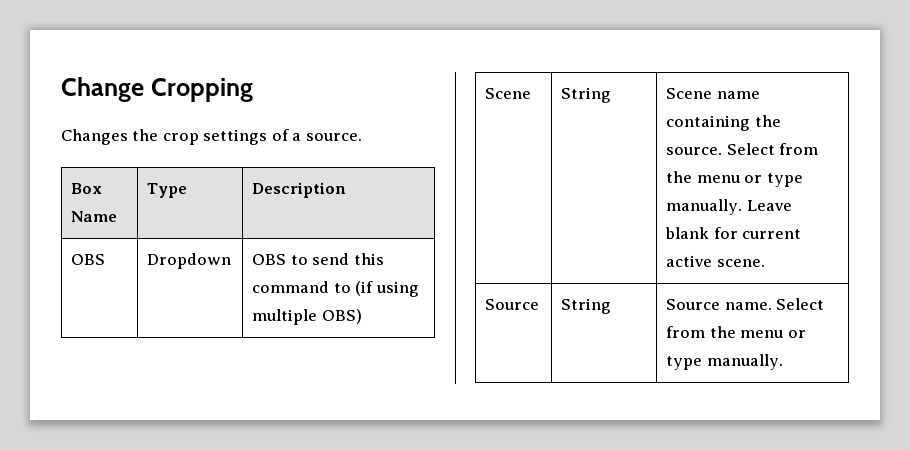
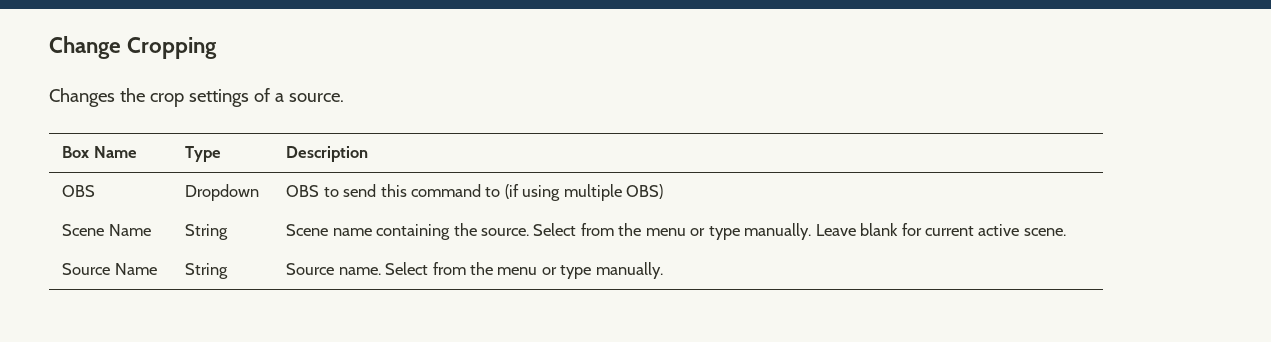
- Scene | String | Scene name containing the source. Select from the menu or type manually. Leave blank for current active scene.
+ Scene Name | String | Scene name containing the source. Select from the menu or type manually. Leave blank for current active scene.
- Source | String | Source name. Select from the menu or type manually.
+ Source Name | String | Source name. Select from the menu or type manually.

